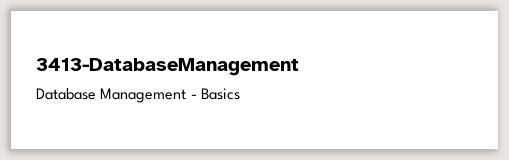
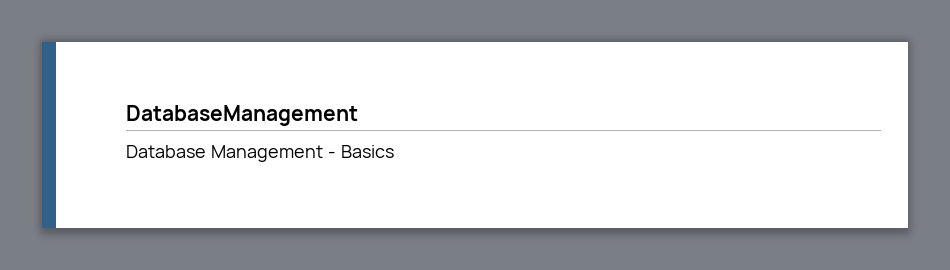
- 3413-DatabaseManagement
+ DatabaseManagement

